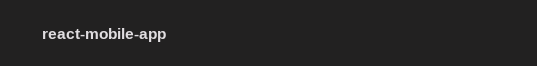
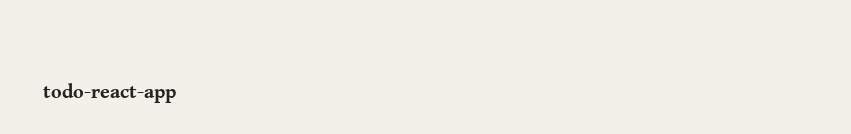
- react-mobile-app
+ todo-react-app

